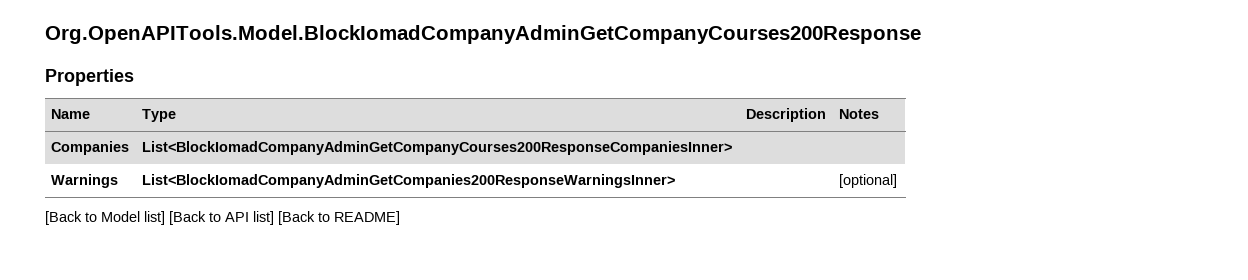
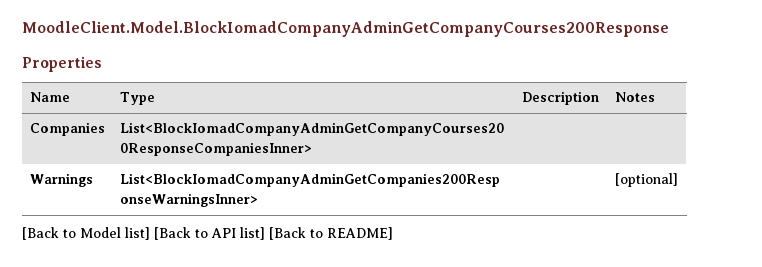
- Org.OpenAPITools.Model.BlockIomadCompanyAdminGetCompanyCourses200Response
+ MoodleClient.Model.BlockIomadCompanyAdminGetCompanyCourses200Response

